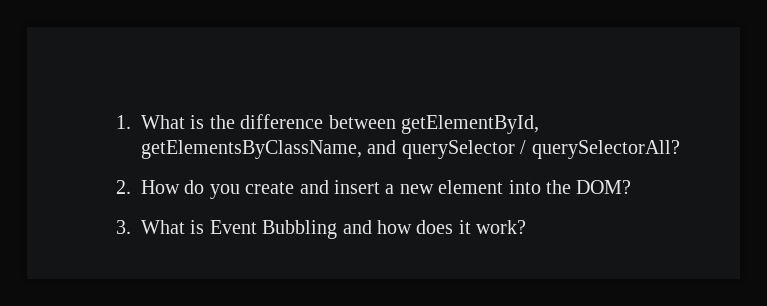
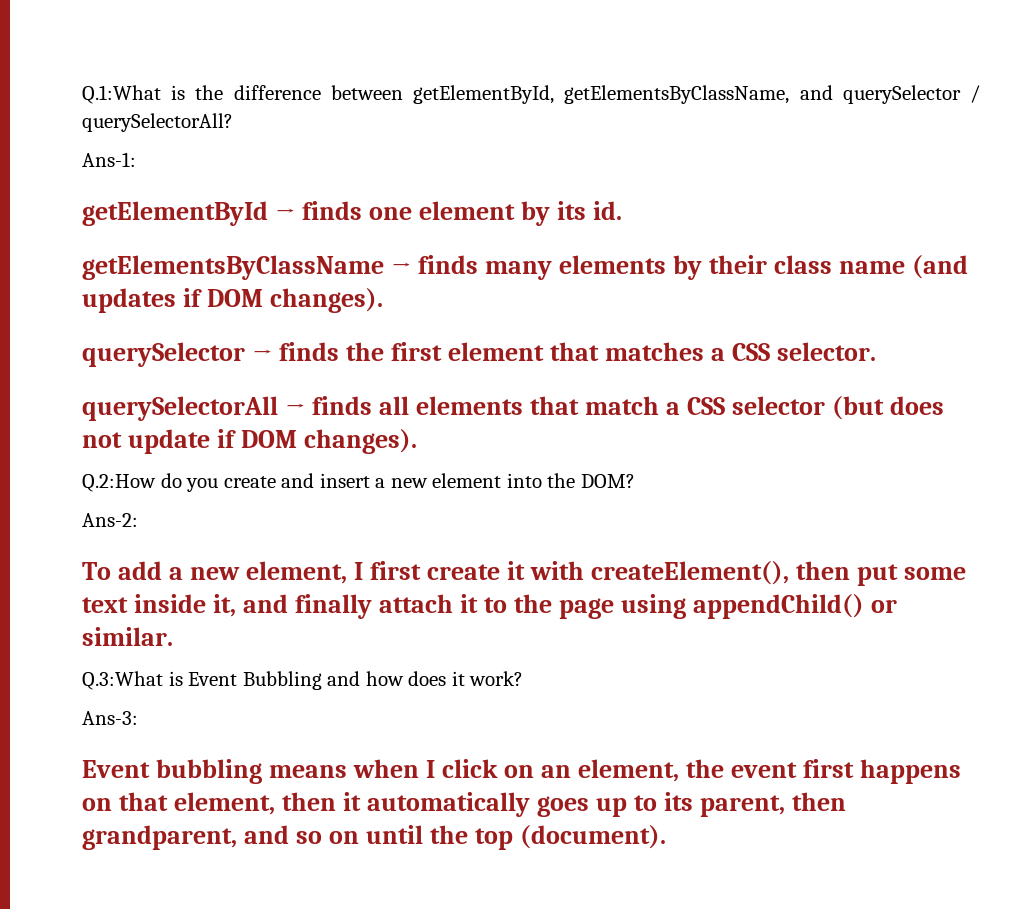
- 1. What is the difference between getElementById, getElementsByClassName, and querySelector / querySelectorAll?
+ Q.1:What is the difference between getElementById, getElementsByClassName, and querySelector / querySelectorAll?
- 2. How do you create and insert a new element into the DOM?
+ Ans-1:
+ getElementById → finds one element by its id.
+ getElementsByClassName → finds many elements by their class name (and updates if DOM changes).
+ querySelector → finds the first element that matches a CSS selector.
+ querySelectorAll → finds all elements that match a CSS selector (but does not update if DOM changes).
+ Q.2:How do you create and insert a new element into the DOM?
- 3. What is Event Bubbling and how does it work?
+ Ans-2:
+ To add a new element, I first create it with createElement(), then put some text inside it, and finally attach it to the page using appendChild() or similar.
+ Q.3:What is Event Bubbling and how does it work?
+ Ans-3:
+ Event bubbling means when I click on an element, the event first happens on that element, then it automatically goes up to its parent, then grandparent, and so on until the top (document).

